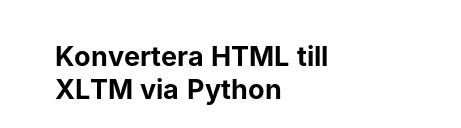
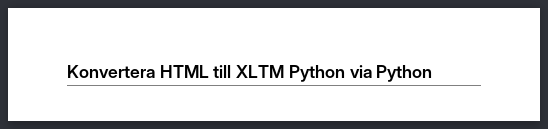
- Konvertera HTML till XLTM via Python
+ Konvertera HTML till XLTM Python via Python

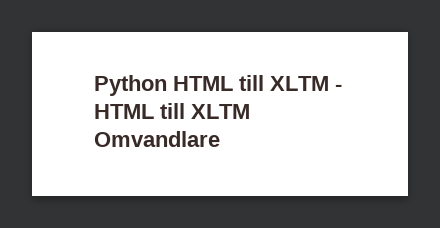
- Konvertera HTML till XLTM Python via Python
+ Python HTML till XLTM - HTML till XLTM Omvandlare

